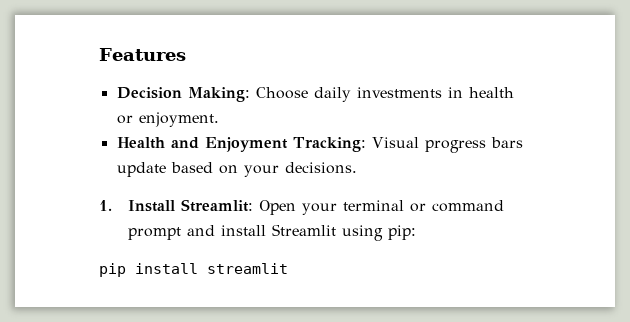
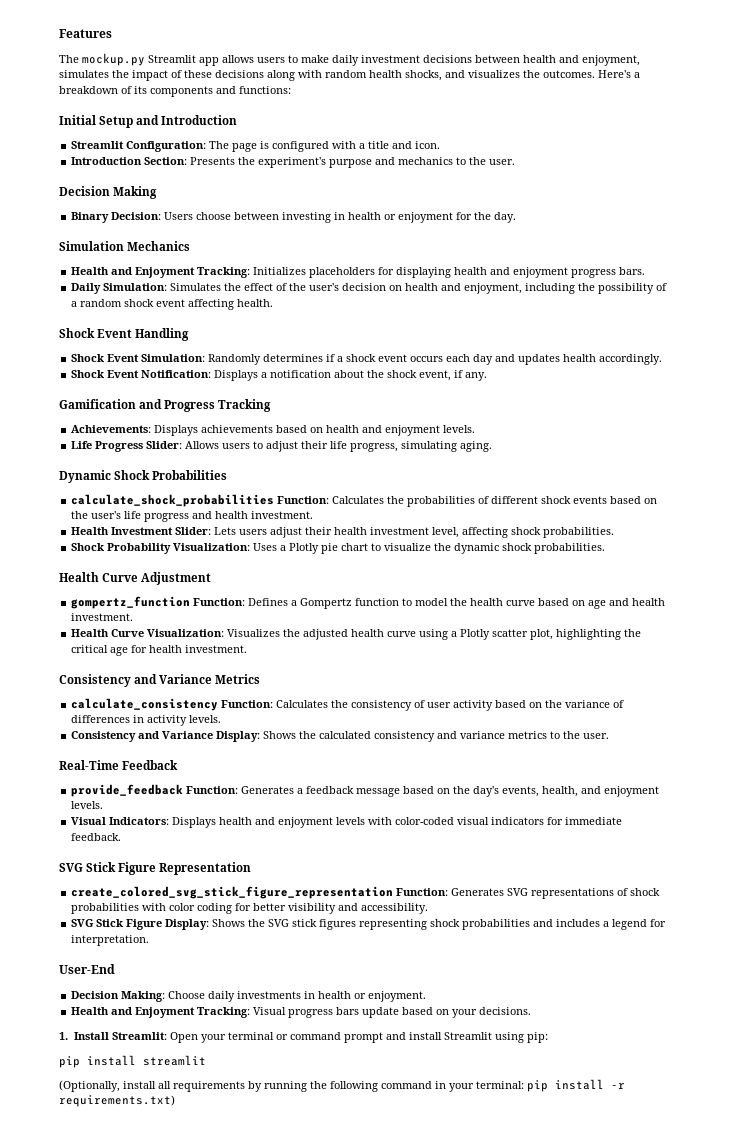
+ The mockup.py Streamlit app allows users to make daily investment decisions between health and enjoyment, simulates the impact of these decisions along with random health shocks, and visualizes the outcomes. Here's a breakdown of its components and functions:
+ Initial Setup and Introduction
+ Streamlit Configuration: The page is configured with a title and icon.
+ Introduction Section: Presents the experiment's purpose and mechanics to the user.
+ Decision Making
+ Binary Decision: Users choose between investing in health or enjoyment for the day.
+ Simulation Mechanics
+ Health and Enjoyment Tracking: Initializes placeholders for displaying health and enjoyment progress bars.
+ Daily Simulation: Simulates the effect of the user's decision on health and enjoyment, including the possibility of a random shock event affecting health.
+ Shock Event Handling
+ Shock Event Simulation: Randomly determines if a shock event occurs each day and updates health accordingly.
+ Shock Event Notification: Displays a notification about the shock event, if any.
+ Gamification and Progress Tracking
+ Achievements: Displays achievements based on health and enjoyment levels.
+ Life Progress Slider: Allows users to adjust their life progress, simulating aging.
+ Dynamic Shock Probabilities
+ calculate_shock_probabilities Function: Calculates the probabilities of different shock events based on the user's life progress and health investment.
+ Health Investment Slider: Lets users adjust their health investment level, affecting shock probabilities.
+ Shock Probability Visualization: Uses a Plotly pie chart to visualize the dynamic shock probabilities.
+ Health Curve Adjustment
+ gompertz_function Function: Defines a Gompertz function to model the health curve based on age and health investment.
+ Health Curve Visualization: Visualizes the adjusted health curve using a Plotly scatter plot, highlighting the critical age for health investment.
+ Consistency and Variance Metrics
+ calculate_consistency Function: Calculates the consistency of user activity based on the variance of differences in activity levels.
+ Consistency and Variance Display: Shows the calculated consistency and variance metrics to the user.
+ Real-Time Feedback
+ provide_feedback Function: Generates a feedback message based on the day's events, health, and enjoyment levels.
+ Visual Indicators: Displays health and enjoyment levels with color-coded visual indicators for immediate feedback.
+ SVG Stick Figure Representation
+ create_colored_svg_stick_figure_representation Function: Generates SVG representations of shock probabilities with color coding for better visibility and accessibility.
+ SVG Stick Figure Display: Shows the SVG stick figures representing shock probabilities and includes a legend for interpretation.
+ User-End
+ (Optionally, install all requirements by running the following command in your terminal: pip install -r requirements.txt)

